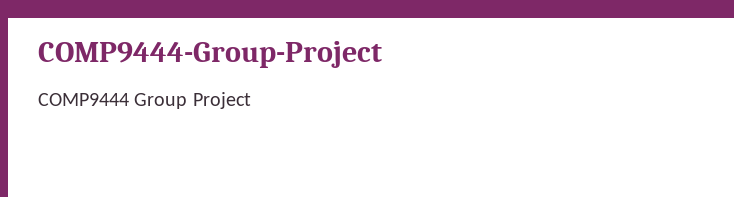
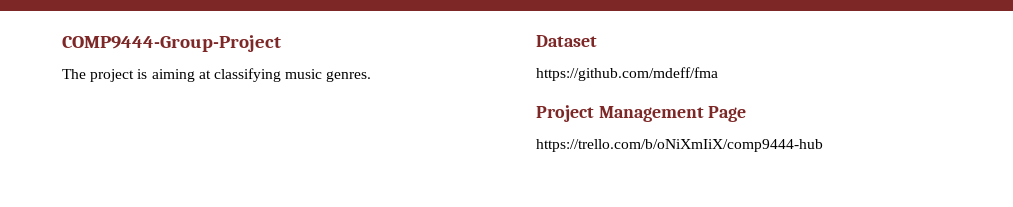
- COMP9444 Group Project
+ The project is aiming at classifying music genres.
+ Dataset
+ https://github.com/mdeff/fma
+ Project Management Page
+ https://trello.com/b/oNiXmIiX/comp9444-hub

